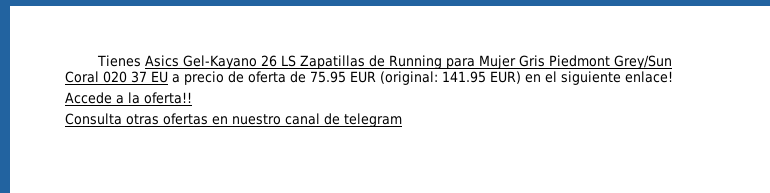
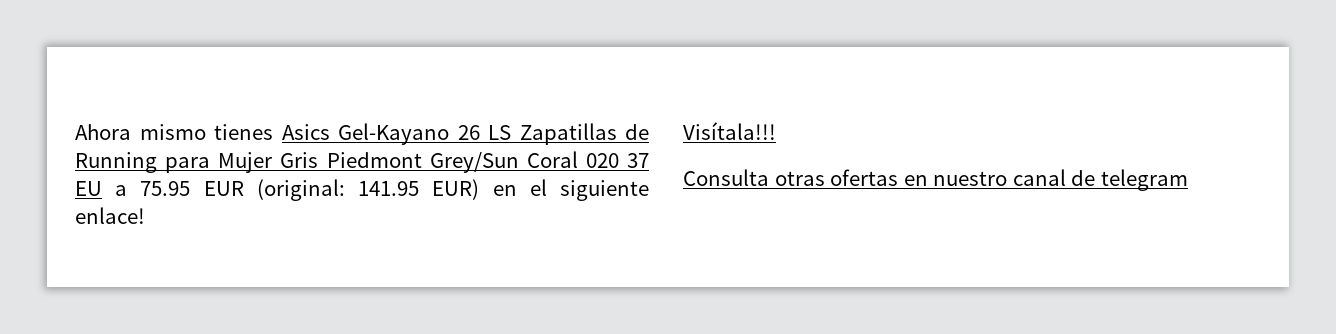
- Tienes Asics Gel-Kayano 26 LS Zapatillas de Running para Mujer Gris Piedmont Grey/Sun Coral 020 37 EU a precio de oferta de 75.95 EUR (original: 141.95 EUR) en el siguiente enlace!
+ Ahora mismo tienes Asics Gel-Kayano 26 LS Zapatillas de Running para Mujer Gris Piedmont Grey/Sun Coral 020 37 EU a 75.95 EUR (original: 141.95 EUR) en el siguiente enlace!
- Accede a la oferta!!
+ Visítala!!!

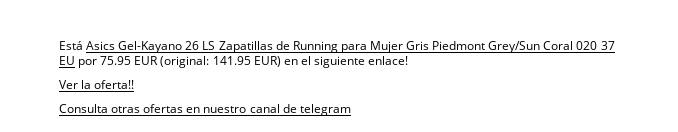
- Ahora mismo tienes Asics Gel-Kayano 26 LS Zapatillas de Running para Mujer Gris Piedmont Grey/Sun Coral 020 37 EU a 75.95 EUR (original: 141.95 EUR) en el siguiente enlace!
+ Está Asics Gel-Kayano 26 LS Zapatillas de Running para Mujer Gris Piedmont Grey/Sun Coral 020 37 EU por 75.95 EUR (original: 141.95 EUR) en el siguiente enlace!
- Visítala!!!
+ Ver la oferta!!

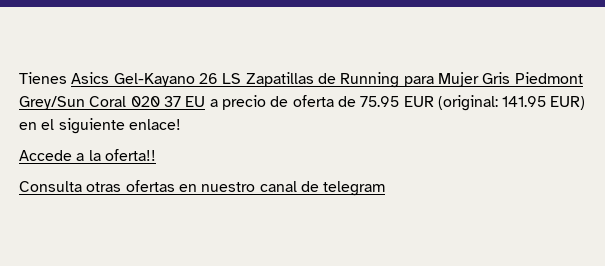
- Está Asics Gel-Kayano 26 LS Zapatillas de Running para Mujer Gris Piedmont Grey/Sun Coral 020 37 EU por 75.95 EUR (original: 141.95 EUR) en el siguiente enlace!
+ Tienes Asics Gel-Kayano 26 LS Zapatillas de Running para Mujer Gris Piedmont Grey/Sun Coral 020 37 EU a precio de oferta de 75.95 EUR (original: 141.95 EUR) en el siguiente enlace!
- Ver la oferta!!
+ Accede a la oferta!!

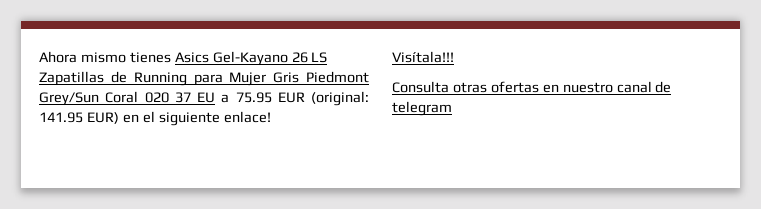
- Tienes Asics Gel-Kayano 26 LS Zapatillas de Running para Mujer Gris Piedmont Grey/Sun Coral 020 37 EU a precio de oferta de 75.95 EUR (original: 141.95 EUR) en el siguiente enlace!
+ Ahora mismo tienes Asics Gel-Kayano 26 LS Zapatillas de Running para Mujer Gris Piedmont Grey/Sun Coral 020 37 EU a 75.95 EUR (original: 141.95 EUR) en el siguiente enlace!
- Accede a la oferta!!
+ Visítala!!!

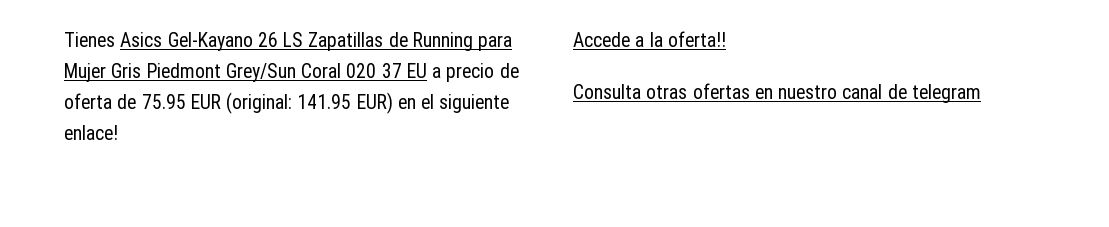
- Ahora mismo tienes Asics Gel-Kayano 26 LS Zapatillas de Running para Mujer Gris Piedmont Grey/Sun Coral 020 37 EU a 75.95 EUR (original: 141.95 EUR) en el siguiente enlace!
+ Tienes Asics Gel-Kayano 26 LS Zapatillas de Running para Mujer Gris Piedmont Grey/Sun Coral 020 37 EU a precio de oferta de 75.95 EUR (original: 141.95 EUR) en el siguiente enlace!
- Visítala!!!
+ Accede a la oferta!!

